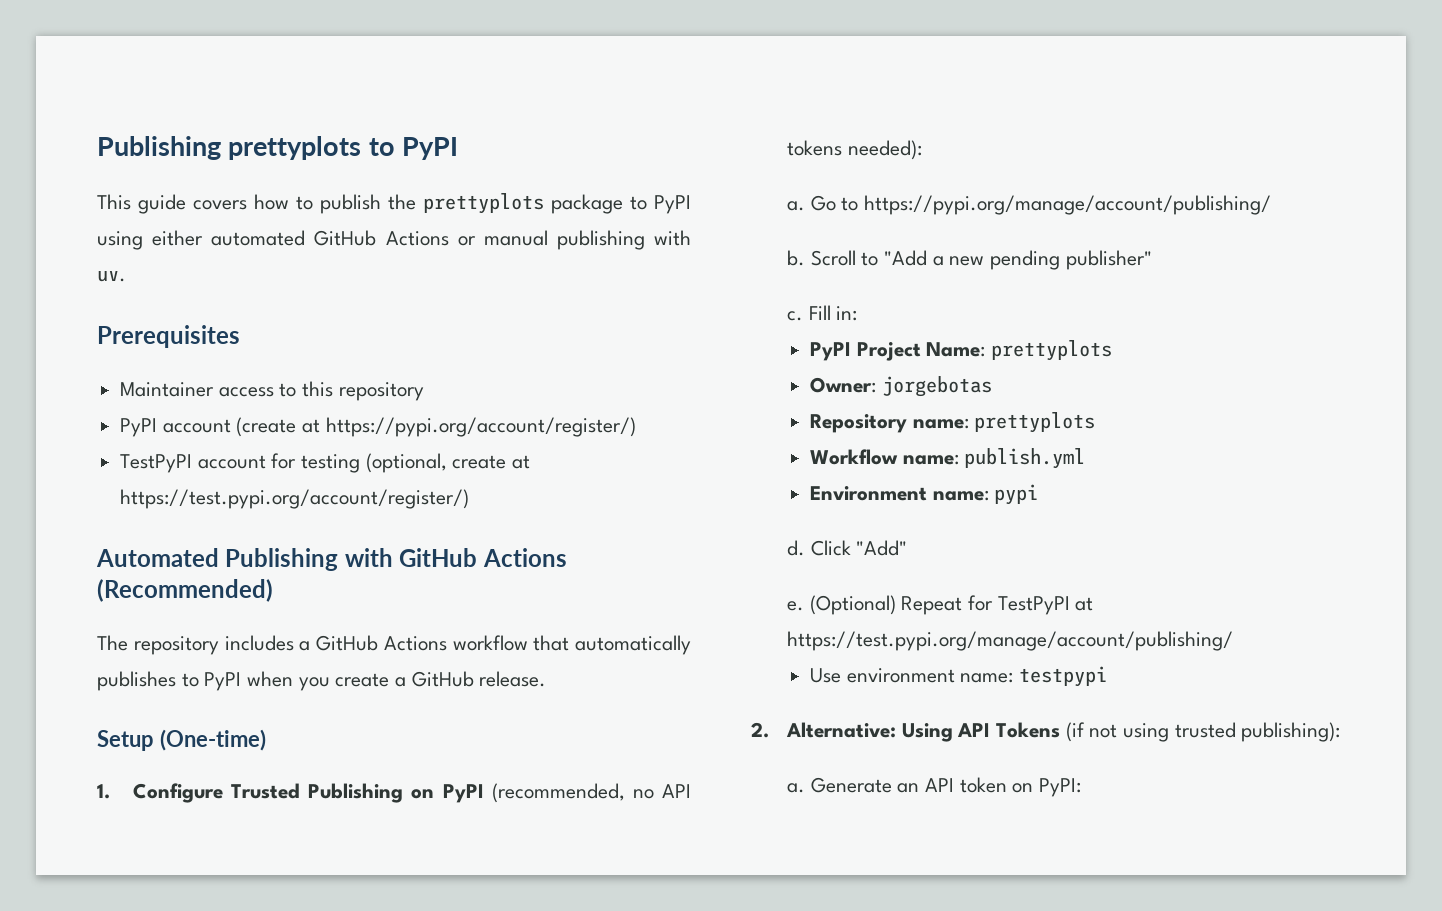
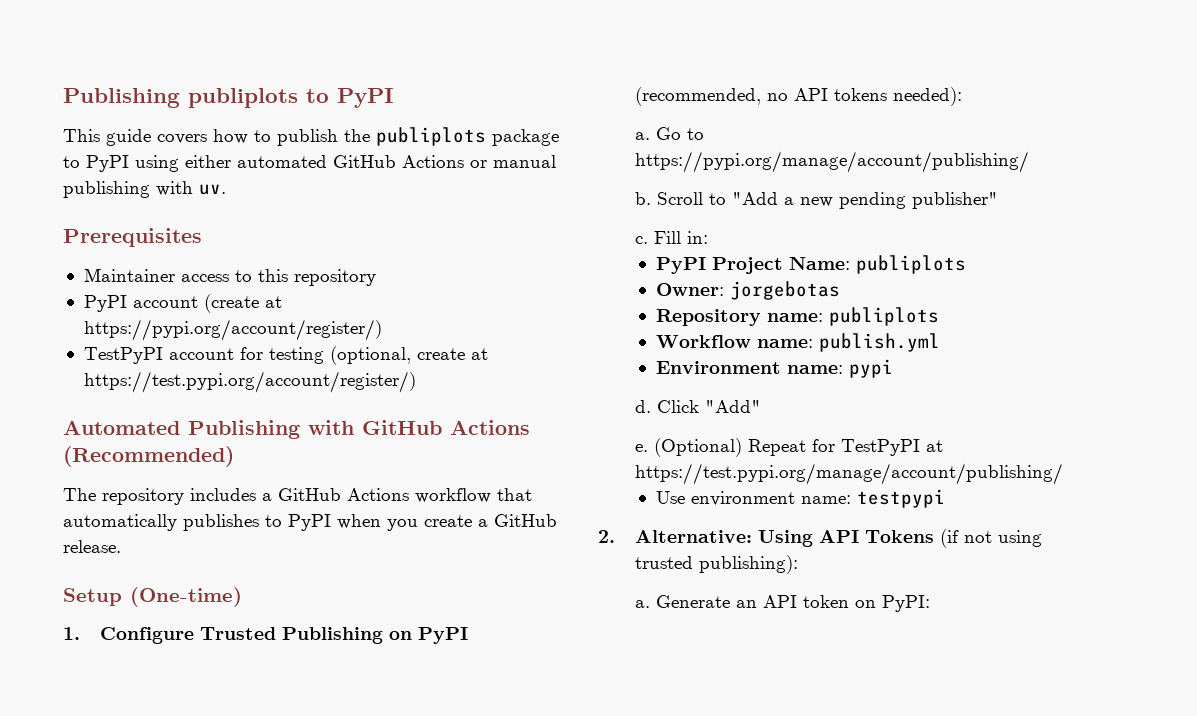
- Publishing prettyplots to PyPI
+ Publishing publiplots to PyPI
- This guide covers how to publish the prettyplots package to PyPI using either automated GitHub Actions or manual publishing with uv.
+ This guide covers how to publish the publiplots package to PyPI using either automated GitHub Actions or manual publishing with uv.
- PyPI Project Name: prettyplots
+ PyPI Project Name: publiplots
- Repository name: prettyplots
+ Repository name: publiplots

